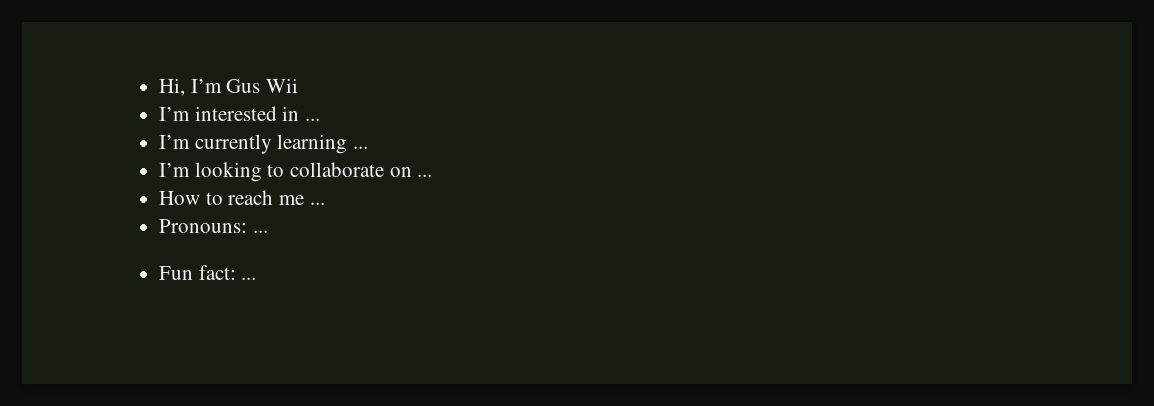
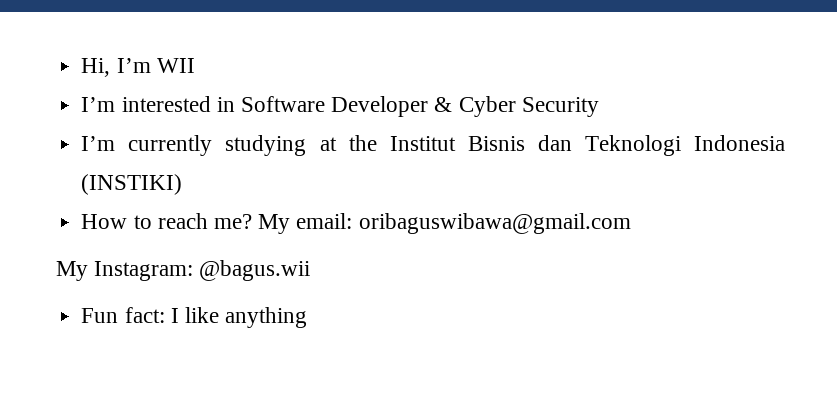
- Hi, I’m Gus Wii
+ Hi, I’m WII
- I’m interested in ...
- I’m currently learning ...
- I’m looking to collaborate on ...
- How to reach me ...
- Pronouns: ...
+ I’m interested in Software Developer & Cyber Security
+ I’m currently studying at the Institut Bisnis dan Teknologi Indonesia (INSTIKI)
+ How to reach me? My email: oribaguswibawa@gmail.com
+ My Instagram: @bagus.wii
- Fun fact: ...
+ Fun fact: I like anything

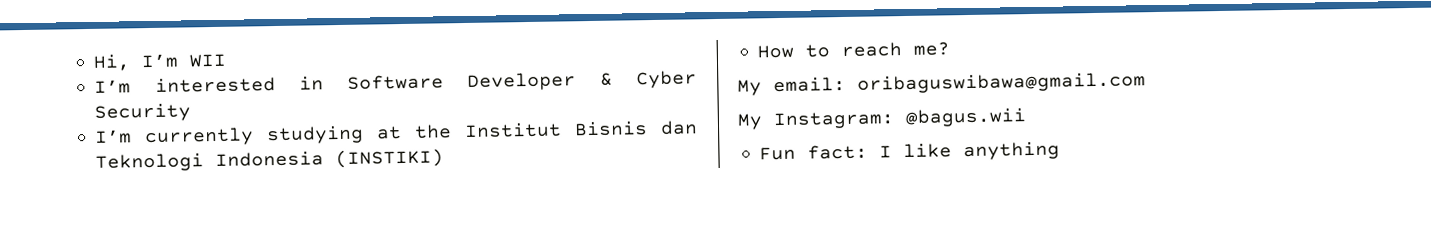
- How to reach me? My email: oribaguswibawa@gmail.com
+ How to reach me?
+ My email: oribaguswibawa@gmail.com

